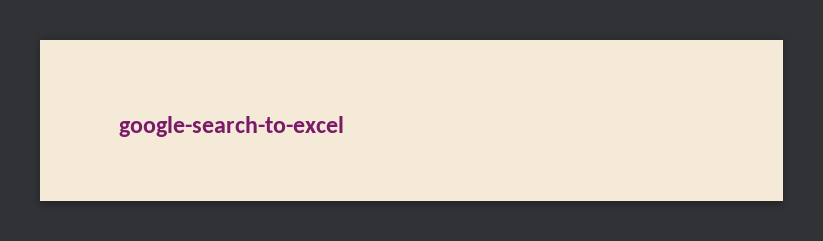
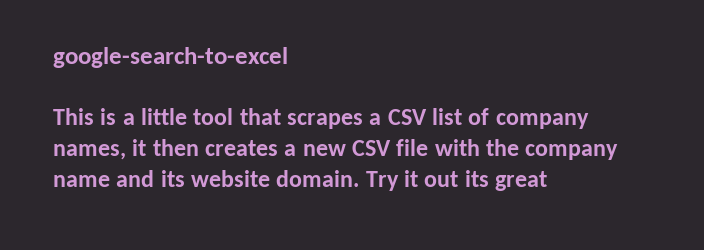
+ This is a little tool that scrapes a CSV list of company names, it then creates a new CSV file with the company name and its website domain. Try it out its great

